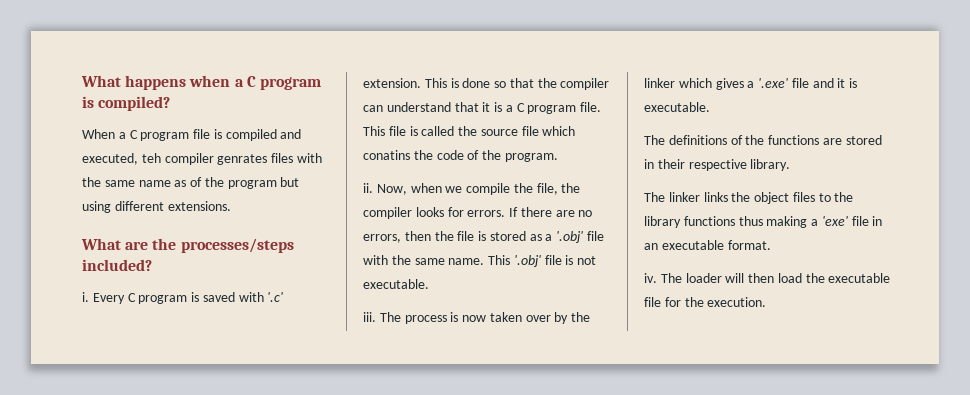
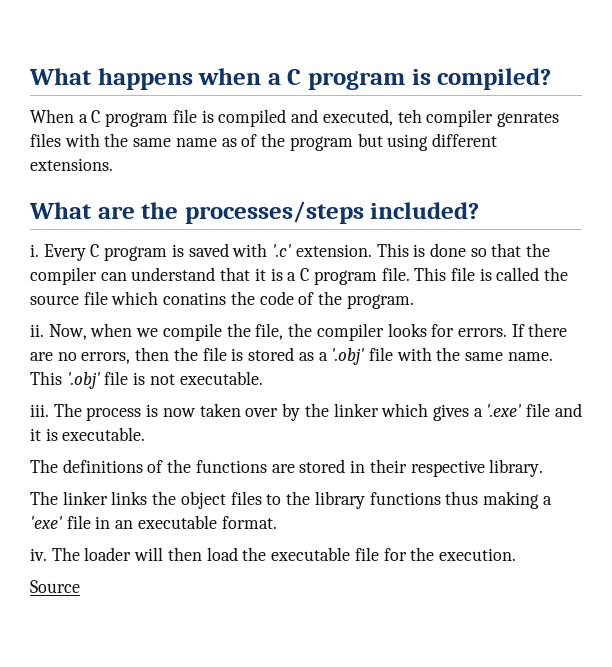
+ Source

